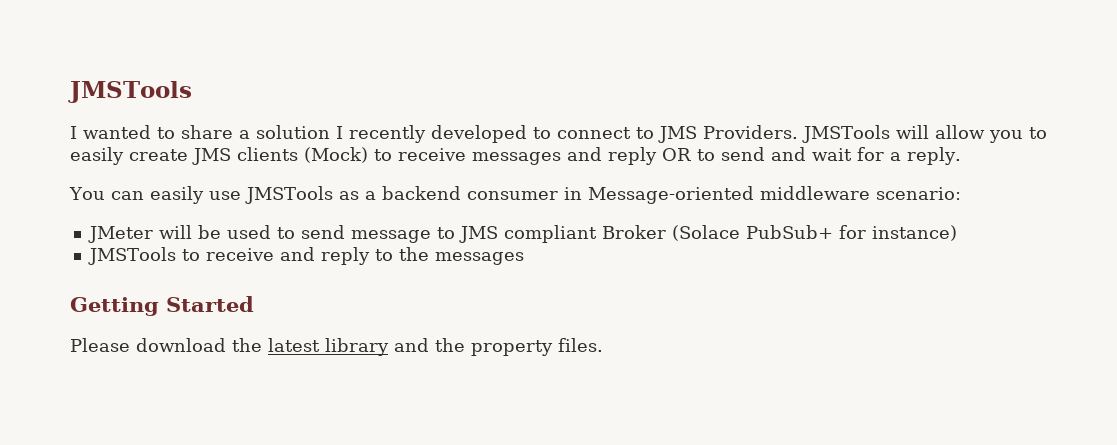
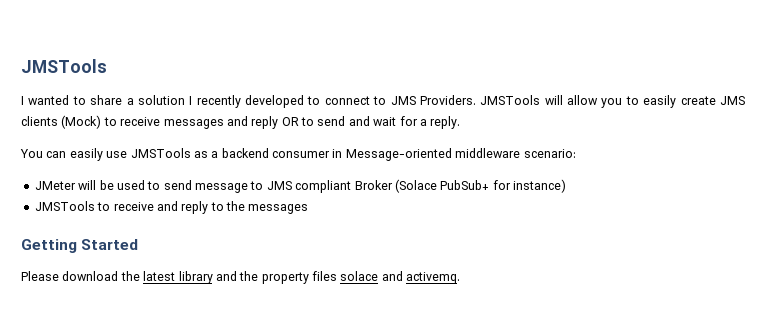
- Please download the latest library and the property files.
+ Please download the latest library and the property files solace and activemq.

